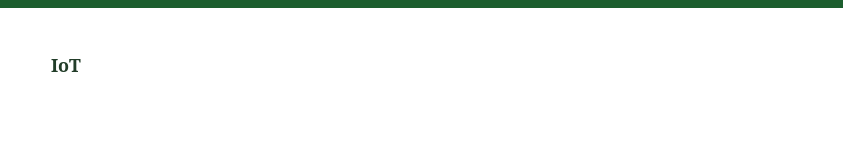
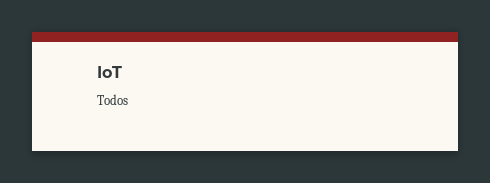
+ Todos

